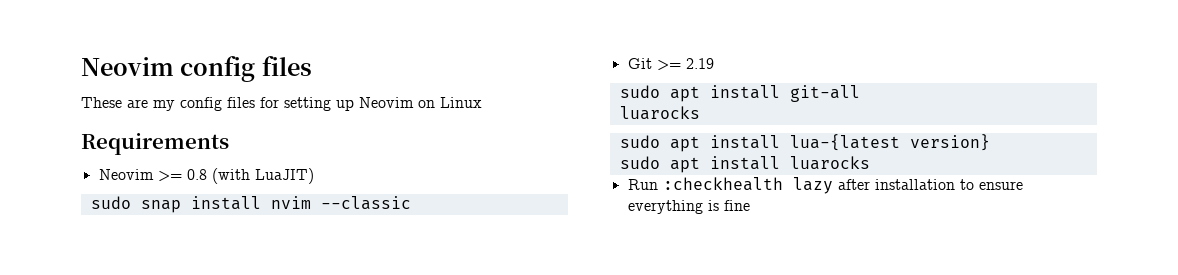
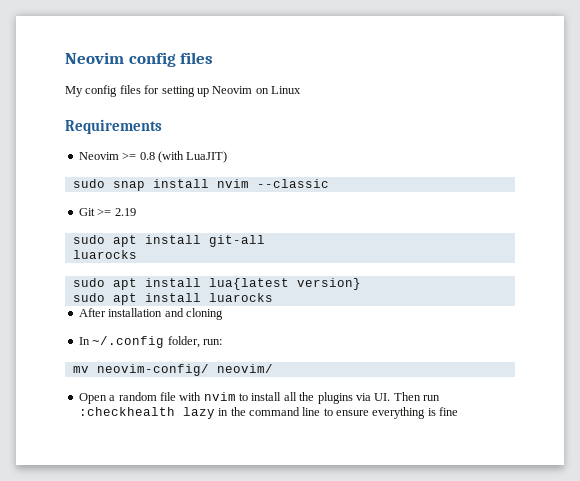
- These are my config files for setting up Neovim on Linux
+ My config files for setting up Neovim on Linux
- sudo apt install lua-{latest version}
+ sudo apt install lua{latest version}
- Run :checkhealth lazy after installation to ensure everything is fine
+ After installation and cloning
+ In ~/.config folder, run:
+ mv neovim-config/ neovim/
+ Open a random file with nvim to install all the plugins via UI. Then run :checkhealth lazy in the command line to ensure everything is fine

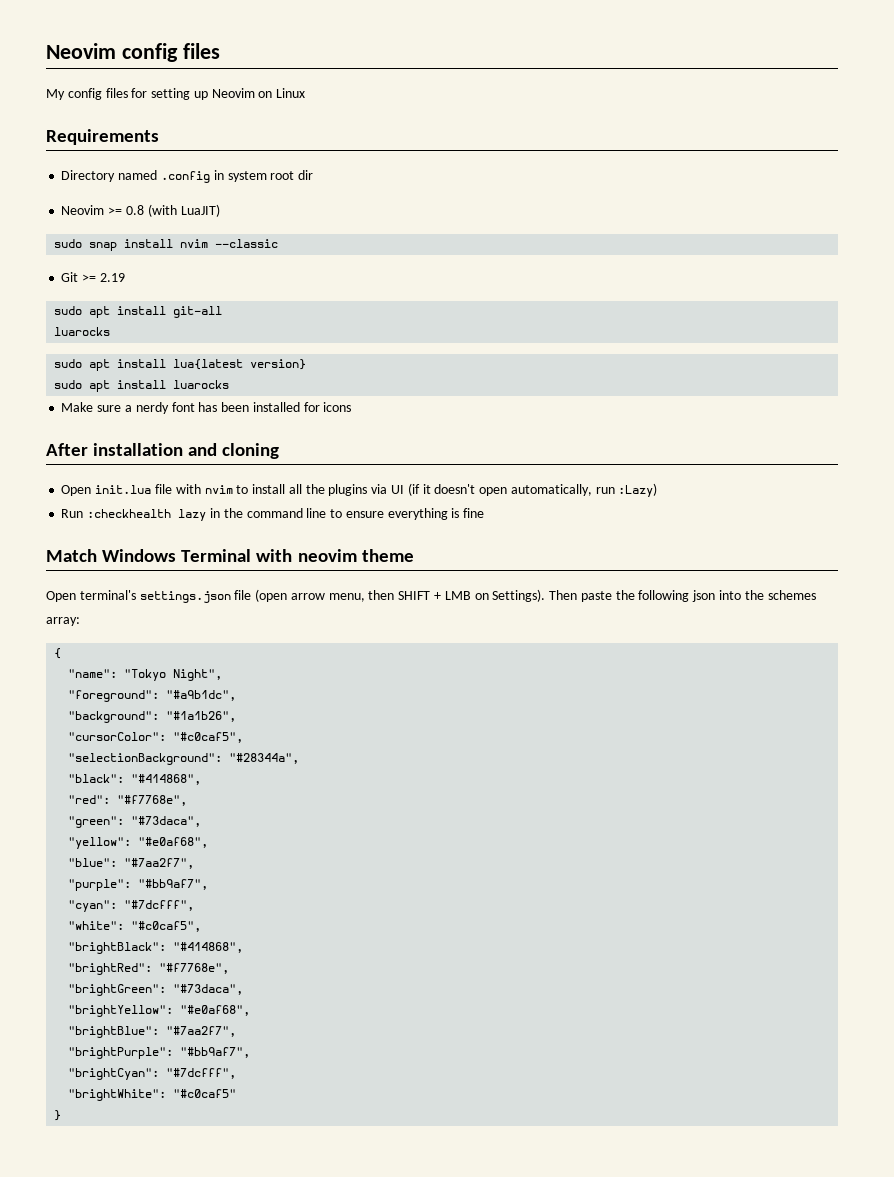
+ Directory named .config in system root dir
+ Make sure a nerdy font has been installed for icons
  After installation and cloning
- In ~/.config folder, run:
- mv neovim-config/ neovim/
- Open a random file with nvim to install all the plugins via UI. Then run :checkhealth lazy in the command line to ensure everything is fine
+ Open init.lua file with nvim to install all the plugins via UI (if it doesn't open automatically, run :Lazy)
+ Run :checkhealth lazy in the command line to ensure everything is fine
+ Match Windows Terminal with neovim theme
+ Open terminal's settings.json file (open arrow menu, then SHIFT + LMB on Settings). Then paste the following json into the schemes array:
+ {
+ "name": "Tokyo Night",
+ "foreground": "#a9b1dc",
+ "background": "#1a1b26",
+ "cursorColor": "#c0caf5",
+ "selectionBackground": "#28344a",
+ "black": "#414868",
+ "red": "#f7768e",
+ "green": "#73daca",
+ "yellow": "#e0af68",
+ "blue": "#7aa2f7",
+ "purple": "#bb9af7",
+ "cyan": "#7dcfff",
+ "white": "#c0caf5",
+ "brightBlack": "#414868",
+ "brightRed": "#f7768e",
+ "brightGreen": "#73daca",
+ "brightYellow": "#e0af68",
+ "brightBlue": "#7aa2f7",
+ "brightPurple": "#bb9af7",
+ "brightCyan": "#7dcfff",
+ "brightWhite": "#c0caf5"
+ }

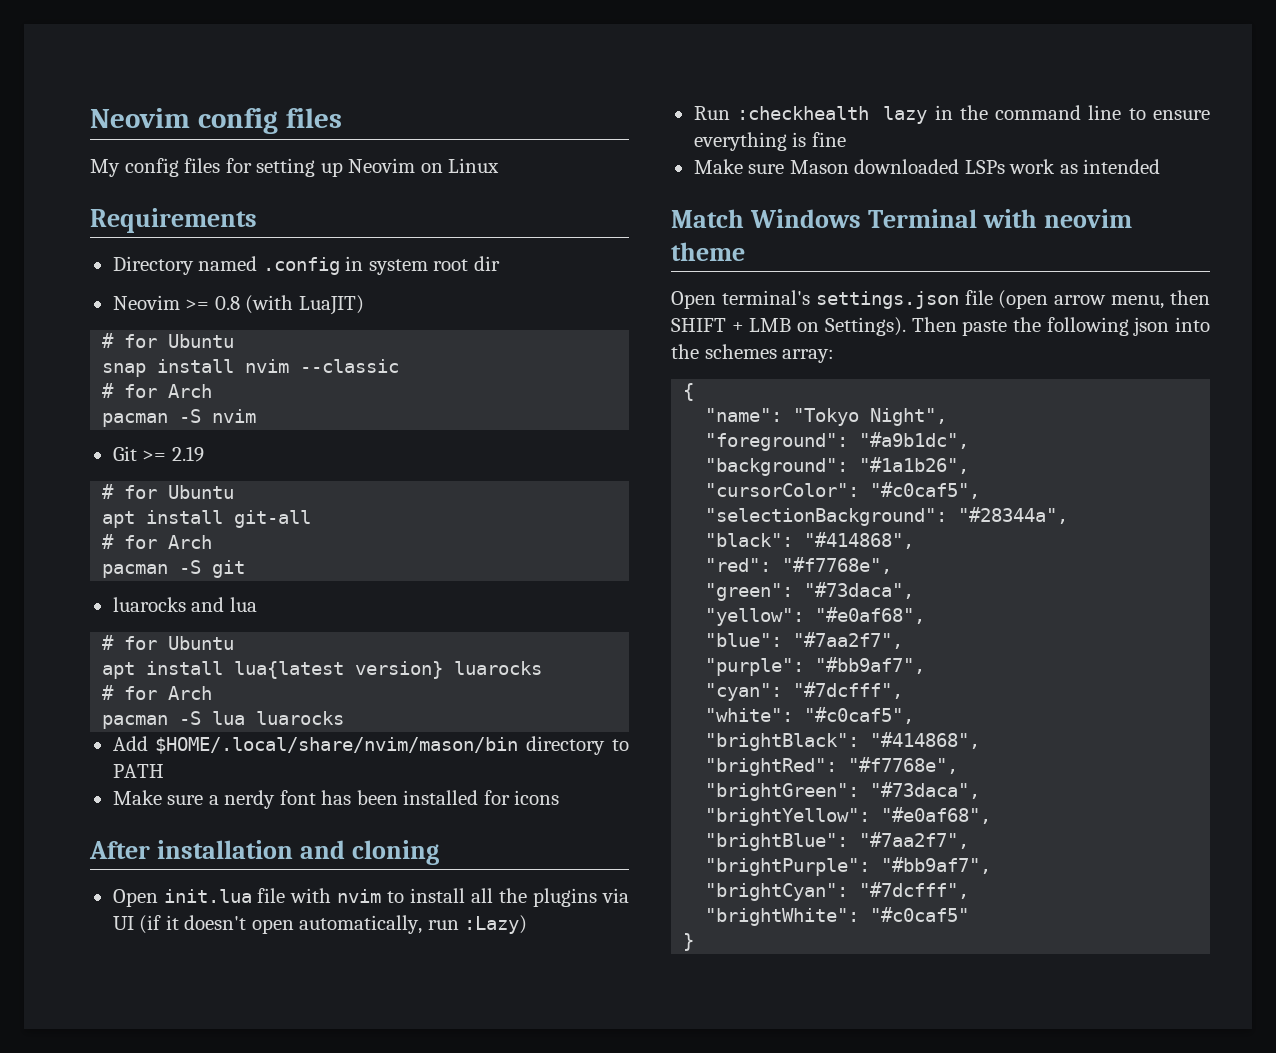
  Neovim >= 0.8 (with LuaJIT)
- sudo snap install nvim --classic
+ # for Ubuntu
+ snap install nvim --classic
+ # for Arch
+ pacman -S nvim
  Git >= 2.19
- sudo apt install git-all
- luarocks
- sudo apt install lua{latest version}
- sudo apt install luarocks
+ # for Ubuntu
+ apt install git-all
+ # for Arch
+ pacman -S git
+ luarocks and lua
+ # for Ubuntu
+ apt install lua{latest version} luarocks
+ # for Arch
+ pacman -S lua luarocks
+ Add $HOME/.local/share/nvim/mason/bin directory to PATH
+ Make sure Mason downloaded LSPs work as intended

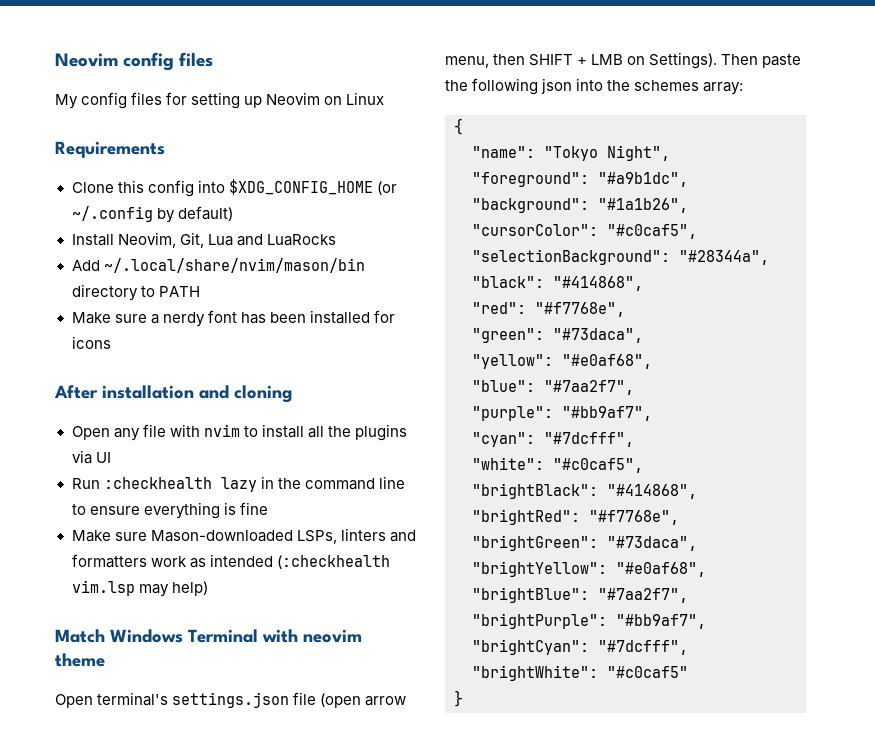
- Directory named .config in system root dir
- Neovim >= 0.8 (with LuaJIT)
- # for Ubuntu
- snap install nvim --classic
- # for Arch
- pacman -S nvim
- Git >= 2.19
- # for Ubuntu
- apt install git-all
- # for Arch
- pacman -S git
- luarocks and lua
- # for Ubuntu
- apt install lua{latest version} luarocks
- # for Arch
- pacman -S lua luarocks
+ Clone this config into $XDG_CONFIG_HOME (or ~/.config by default)
+ Install Neovim, Git, Lua and LuaRocks
- Add $HOME/.local/share/nvim/mason/bin directory to PATH
+ Add ~/.local/share/nvim/mason/bin directory to PATH
- Open init.lua file with nvim to install all the plugins via UI (if it doesn't open automatically, run :Lazy)
+ Open any file with nvim to install all the plugins via UI
- Make sure Mason downloaded LSPs work as intended
+ Make sure Mason-downloaded LSPs, linters and formatters work as intended (:checkhealth vim.lsp may help)

